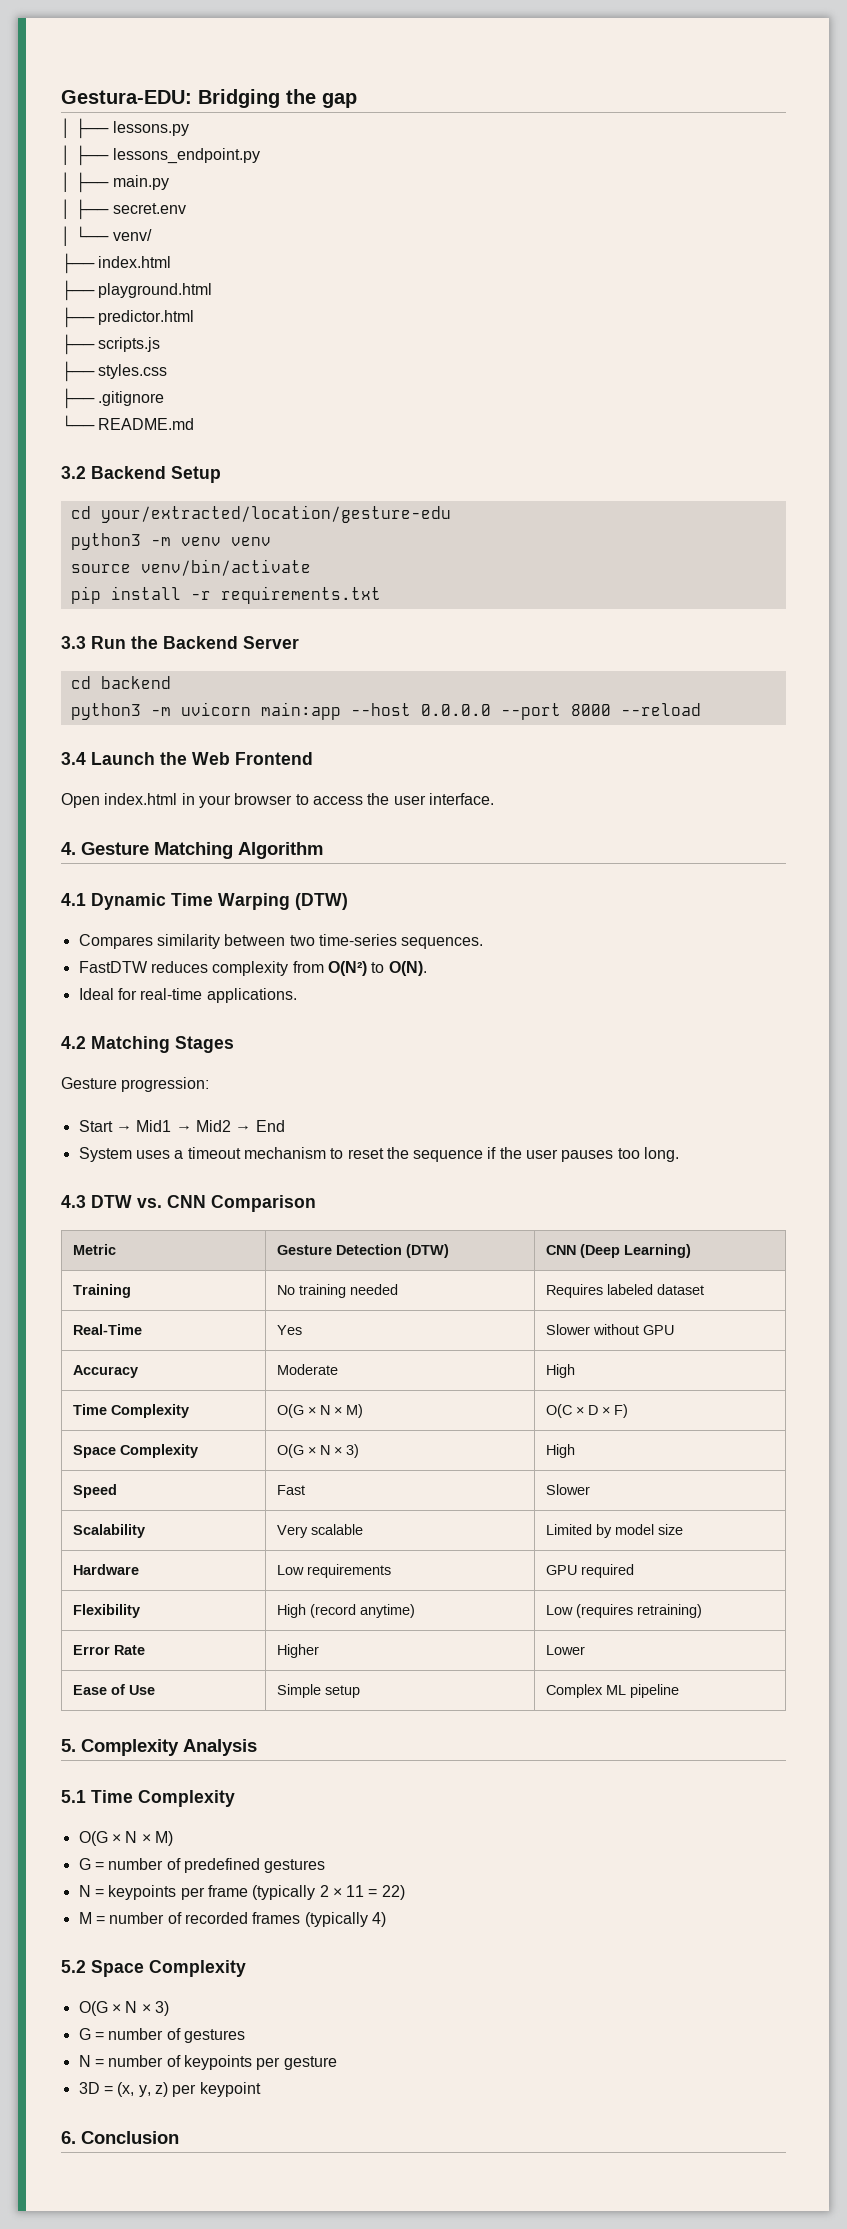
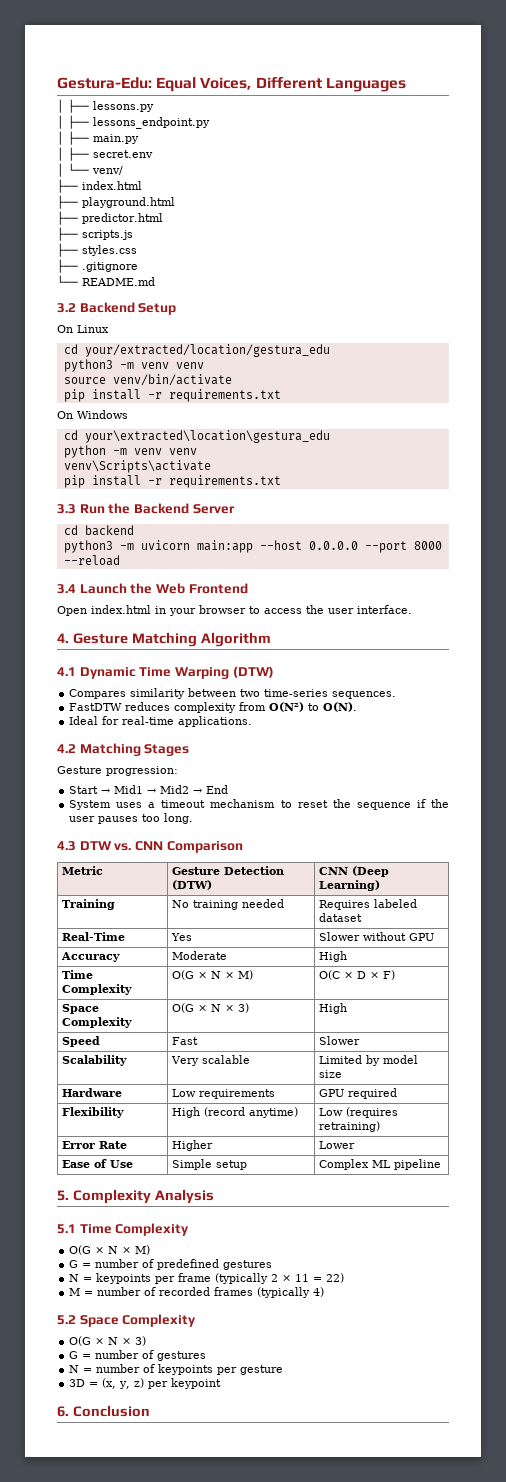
- Gestura-EDU: Bridging the gap
+ Gestura-Edu: Equal Voices, Different Languages
- cd your/extracted/location/gesture-edu
+ On Linux
+ cd your/extracted/location/gestura_edu
+ On Windows
+ cd your\extracted\location\gestura_edu
+ python -m venv venv
+ venv\Scripts\activate
+ pip install -r requirements.txt

